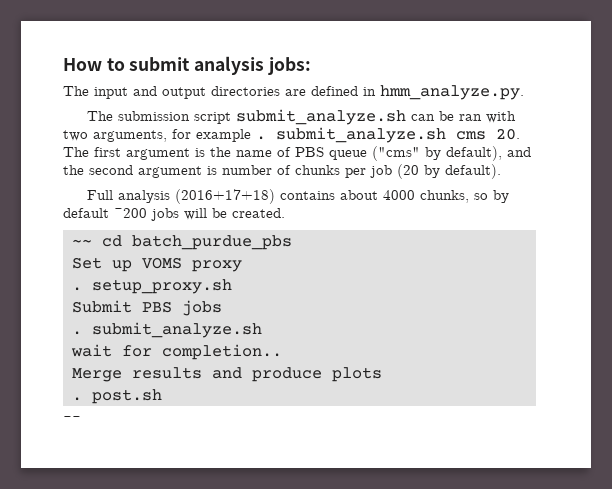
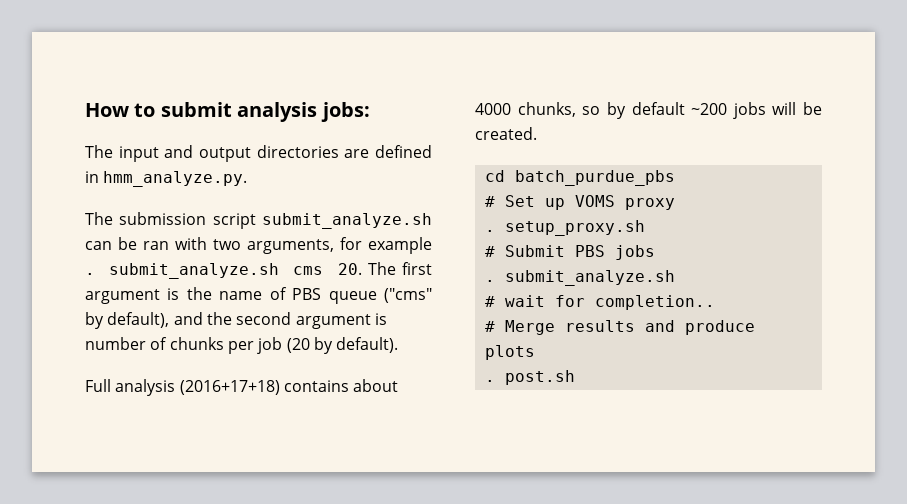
- ~~ cd batch_purdue_pbs
+ cd batch_purdue_pbs
- Set up VOMS proxy
+ # Set up VOMS proxy
- Submit PBS jobs
+ # Submit PBS jobs
- wait for completion..
+ # wait for completion..
- Merge results and produce plots
+ # Merge results and produce plots
  . post.sh
- ~~

